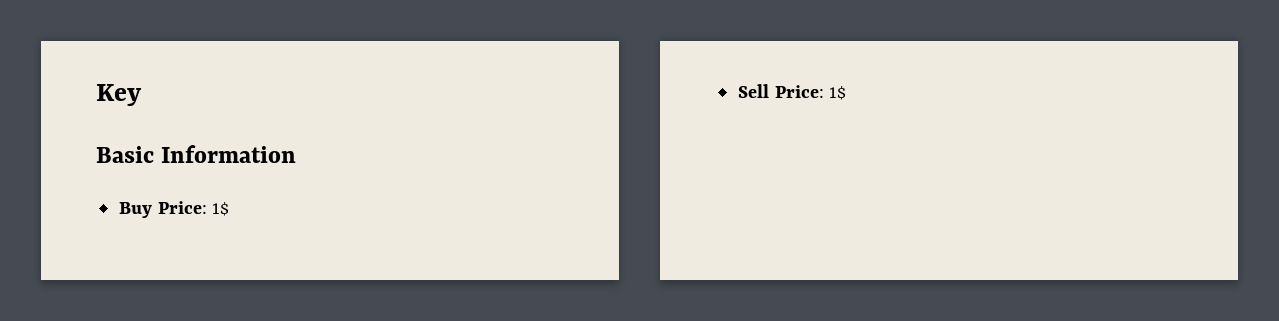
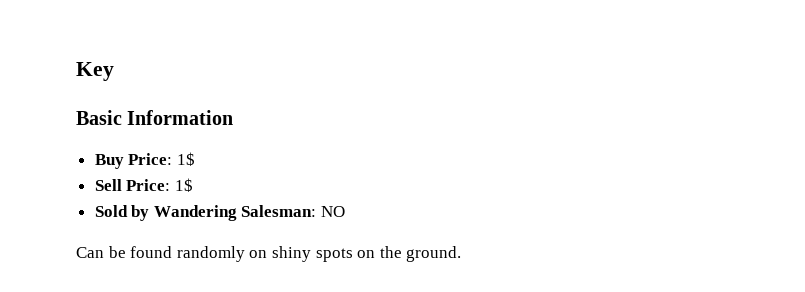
+ Sold by Wandering Salesman: NO
+ Can be found randomly on shiny spots on the ground.

